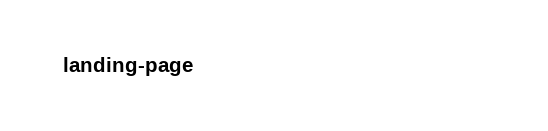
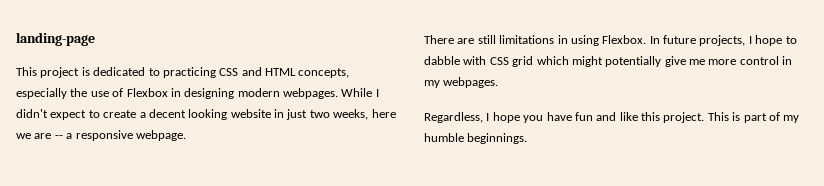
+ This project is dedicated to practicing CSS and HTML concepts, especially the use of Flexbox in designing modern webpages. While I didn't expect to create a decent looking website in just two weeks, here we are -- a responsive webpage.
+ There are still limitations in using Flexbox. In future projects, I hope to dabble with CSS grid which might potentially give me more control in my webpages.
+ Regardless, I hope you have fun and like this project. This is part of my humble beginnings.

